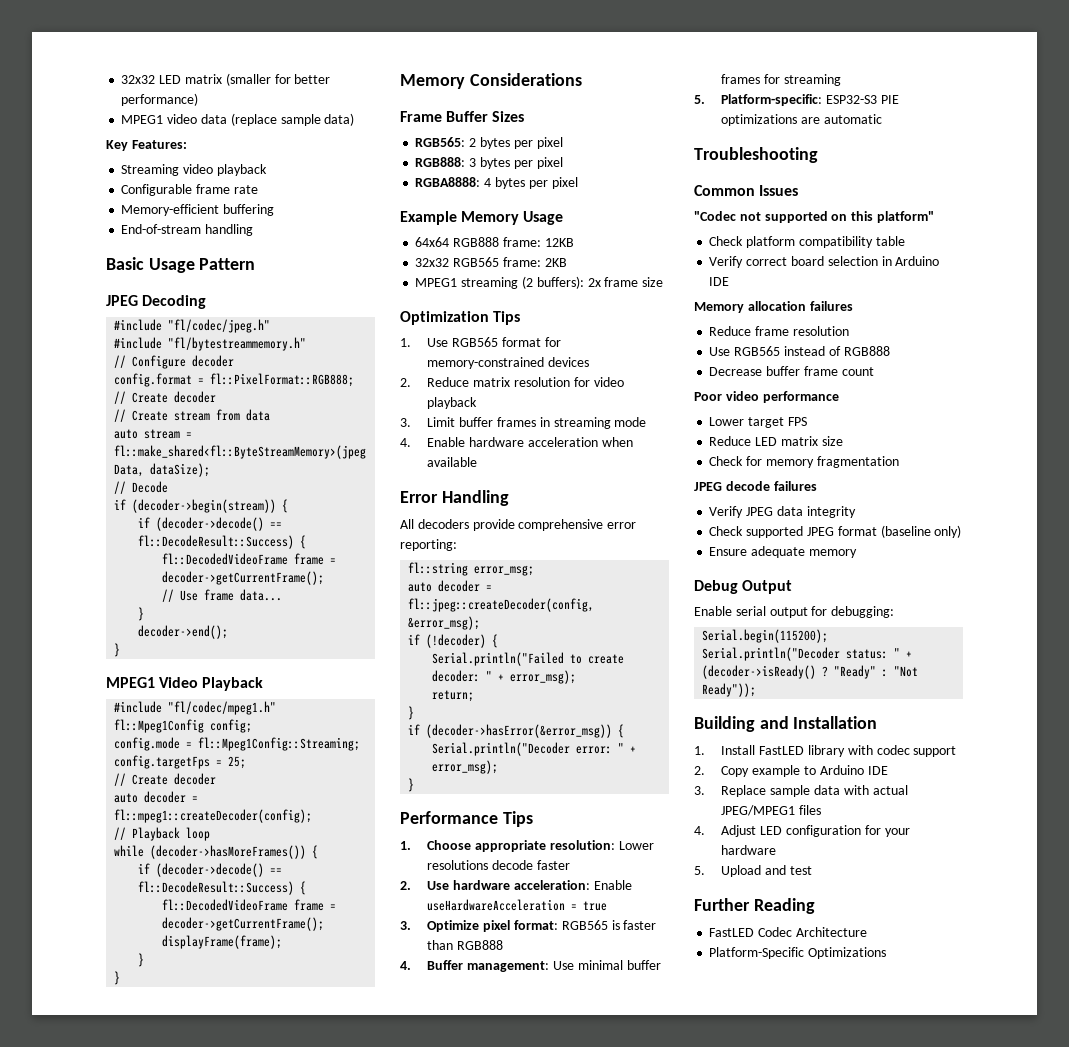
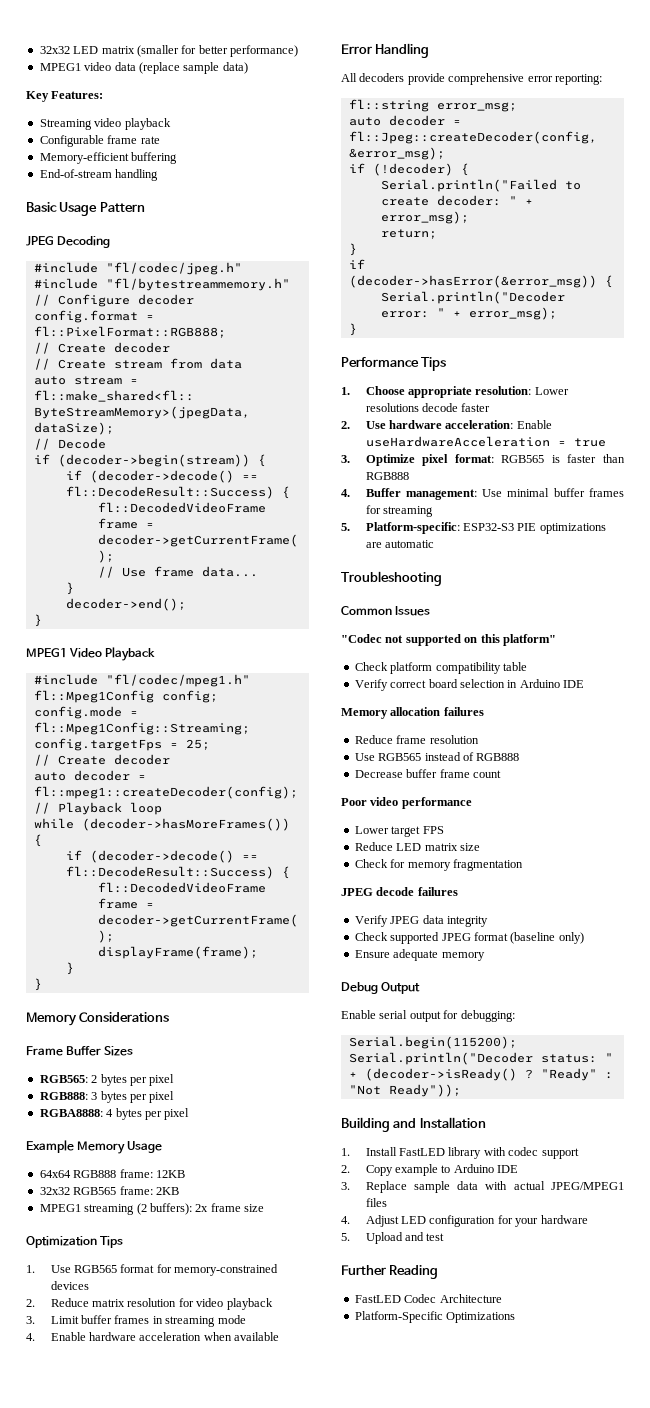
- auto decoder = fl::jpeg::createDecoder(config, &error_msg);
+ auto decoder = fl::Jpeg::createDecoder(config, &error_msg);

